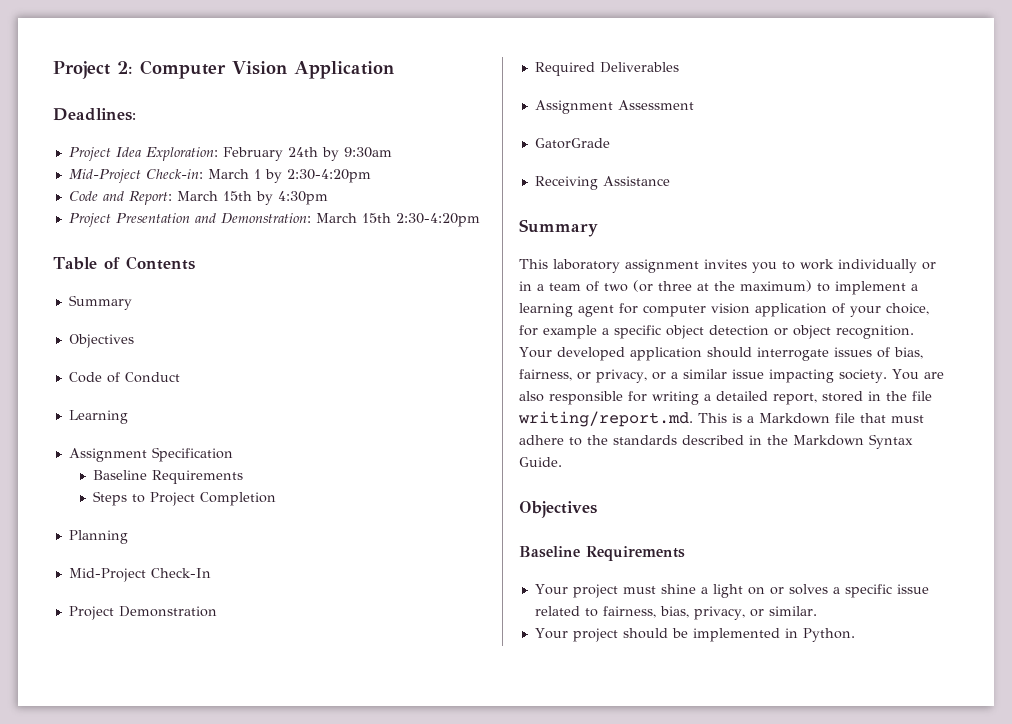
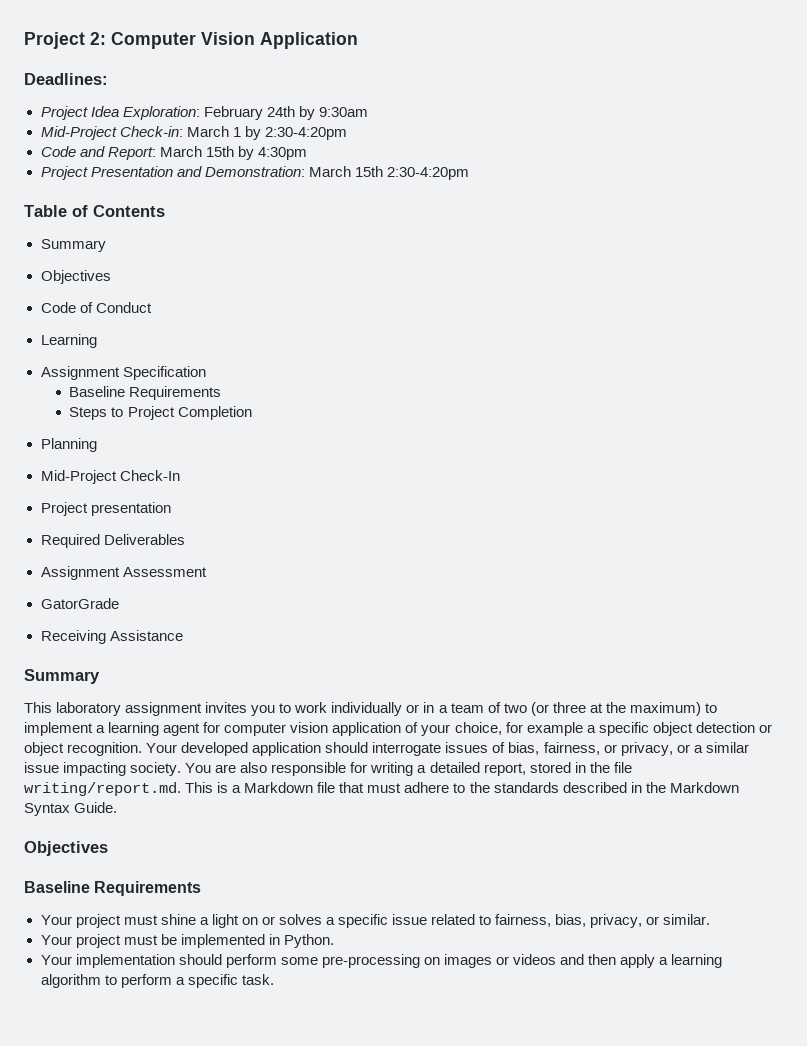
- Project Demonstration
+ Project presentation
- Your project should be implemented in Python.
+ Your project must be implemented in Python.
+ Your implementation should perform some pre-processing on images or videos and then apply a learning algorithm to perform a specific task.

